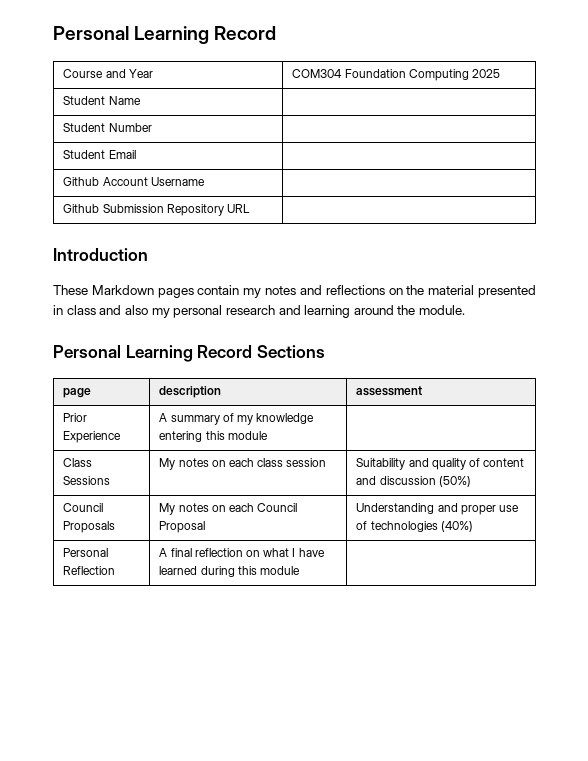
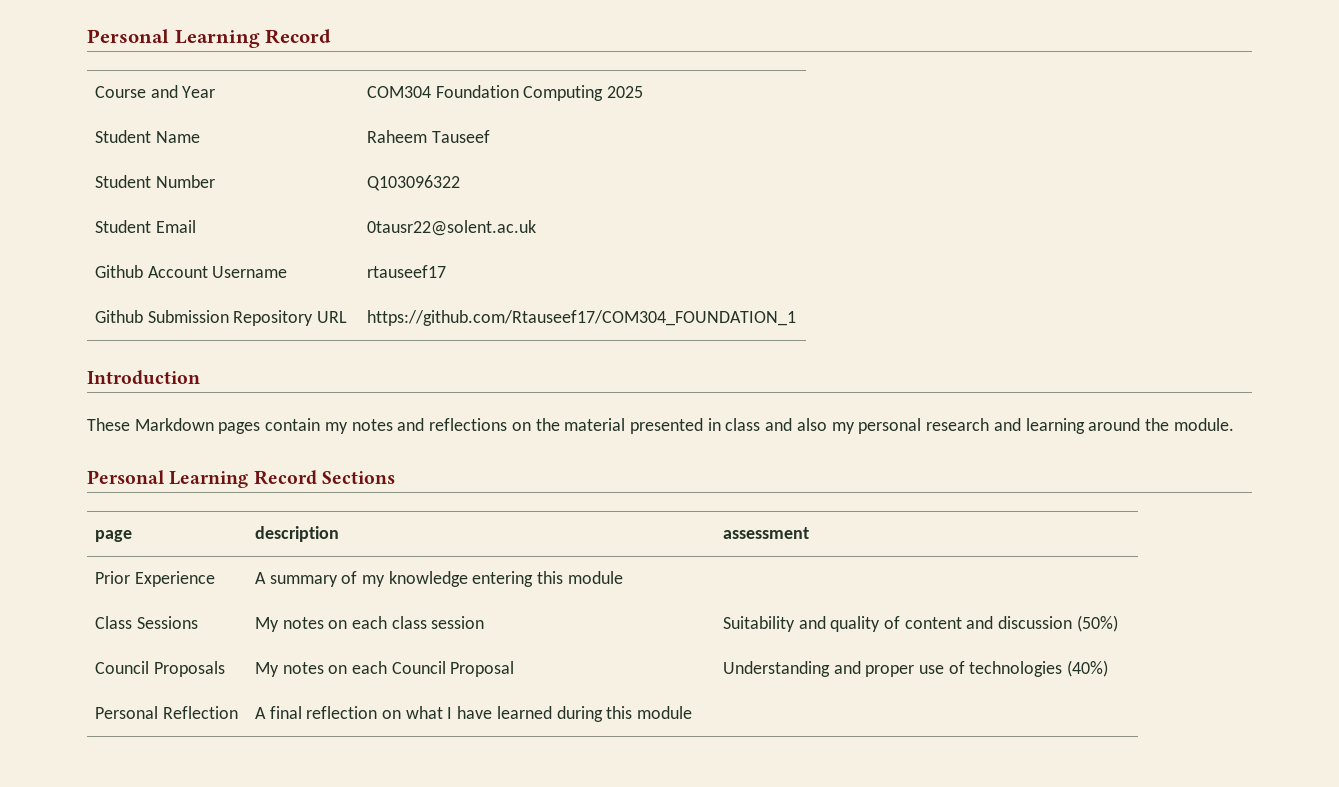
- Student Name |
+ Student Name | Raheem Tauseef
- Student Number |
+ Student Number | Q103096322
- Student Email |
+ Student Email | 0tausr22@solent.ac.uk
- Github Account Username |
+ Github Account Username | rtauseef17
- Github Submission Repository URL |
+ Github Submission Repository URL | https://github.com/Rtauseef17/COM304_FOUNDATION_1

